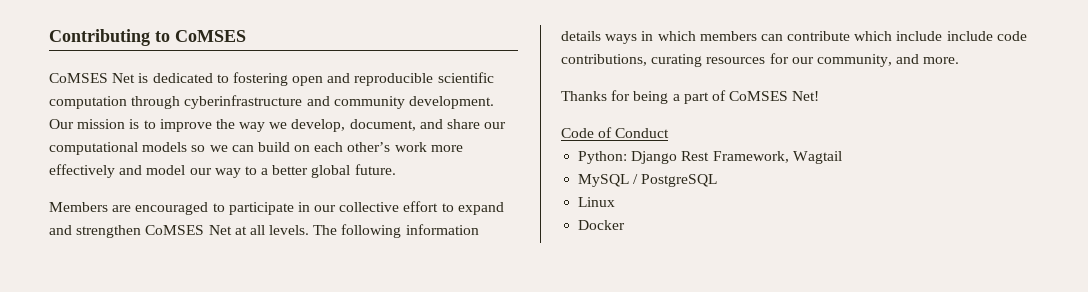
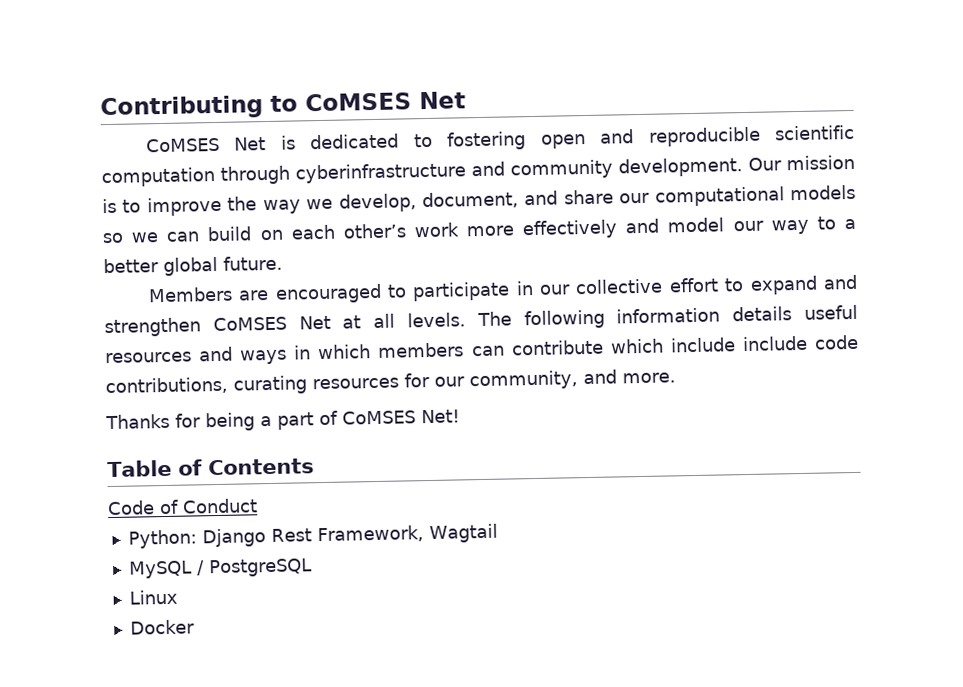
- Contributing to CoMSES
+ Contributing to CoMSES Net
- The following information details ways in which members can contribute which include include code contributions, curating resources for our community, and more.
+ The following information details useful resources and ways in which members can contribute which include include code contributions, curating resources for our community, and more.
+ Table of Contents

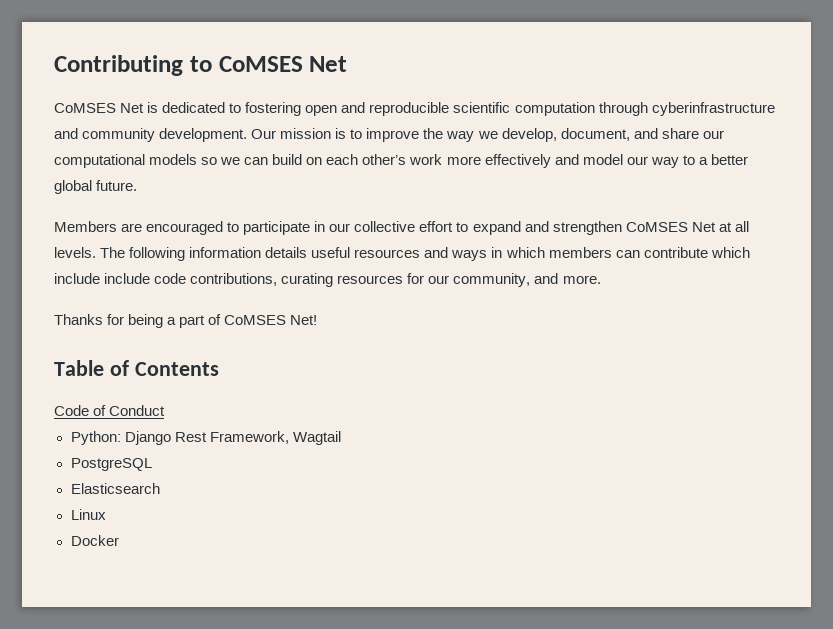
- MySQL / PostgreSQL
+ PostgreSQL
+ Elasticsearch

